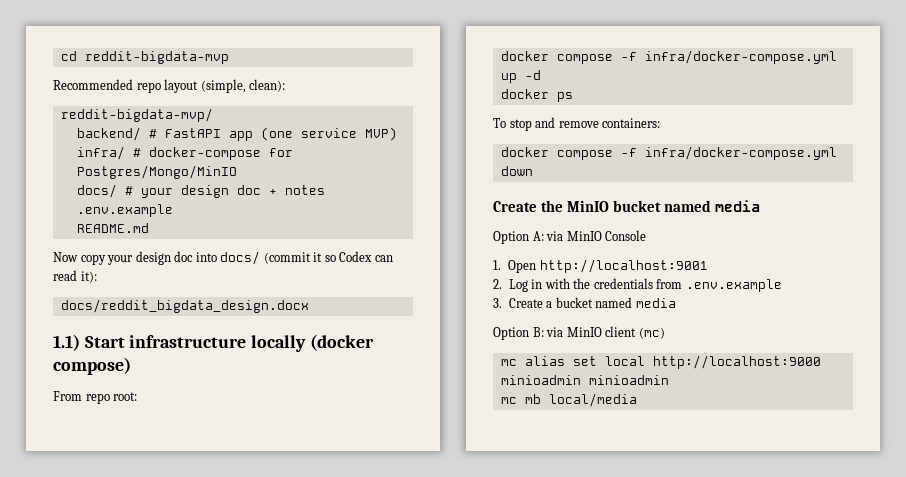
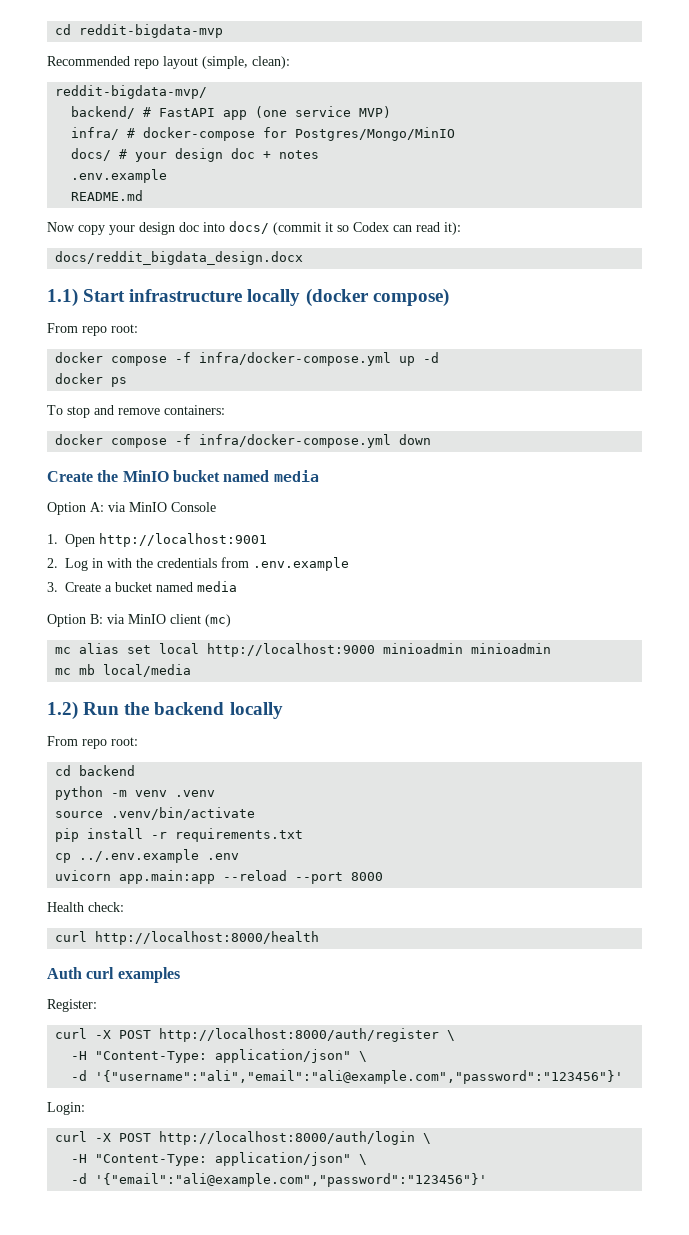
+ 1.2) Run the backend locally
+ From repo root:
+ cd backend
+ python -m venv .venv
+ source .venv/bin/activate
+ pip install -r requirements.txt
+ cp ../.env.example .env
+ uvicorn app.main:app --reload --port 8000
+ Health check:
+ curl http://localhost:8000/health
+ Auth curl examples
+ Register:
+ curl -X POST http://localhost:8000/auth/register \
+ -H "Content-Type: application/json" \
+ -d '{"username":"ali","email":"ali@example.com","password":"123456"}'
+ Login:
+ curl -X POST http://localhost:8000/auth/login \
+ -H "Content-Type: application/json" \
+ -d '{"email":"ali@example.com","password":"123456"}'

